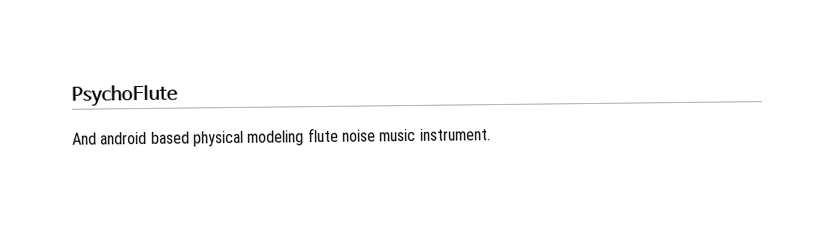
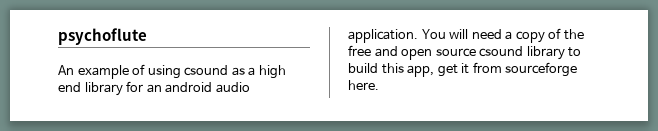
- PsychoFlute
- And android based physical modeling flute noise music instrument.
+ psychoflute
+ An example of using csound as a high end library for an android audio application. You will need a copy of the free and open source csound library to build this app, get it from sourceforge here.

